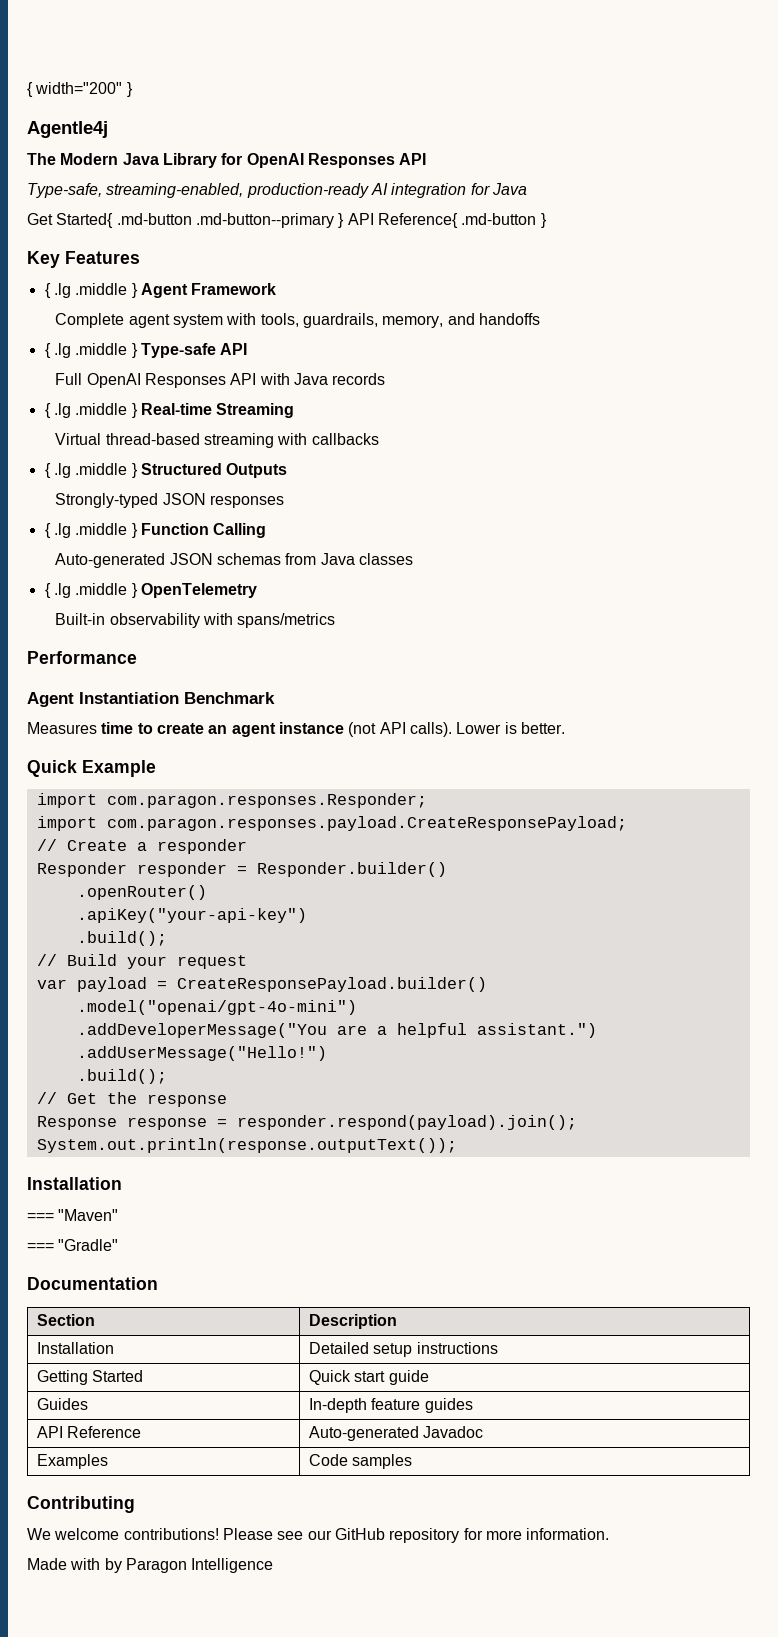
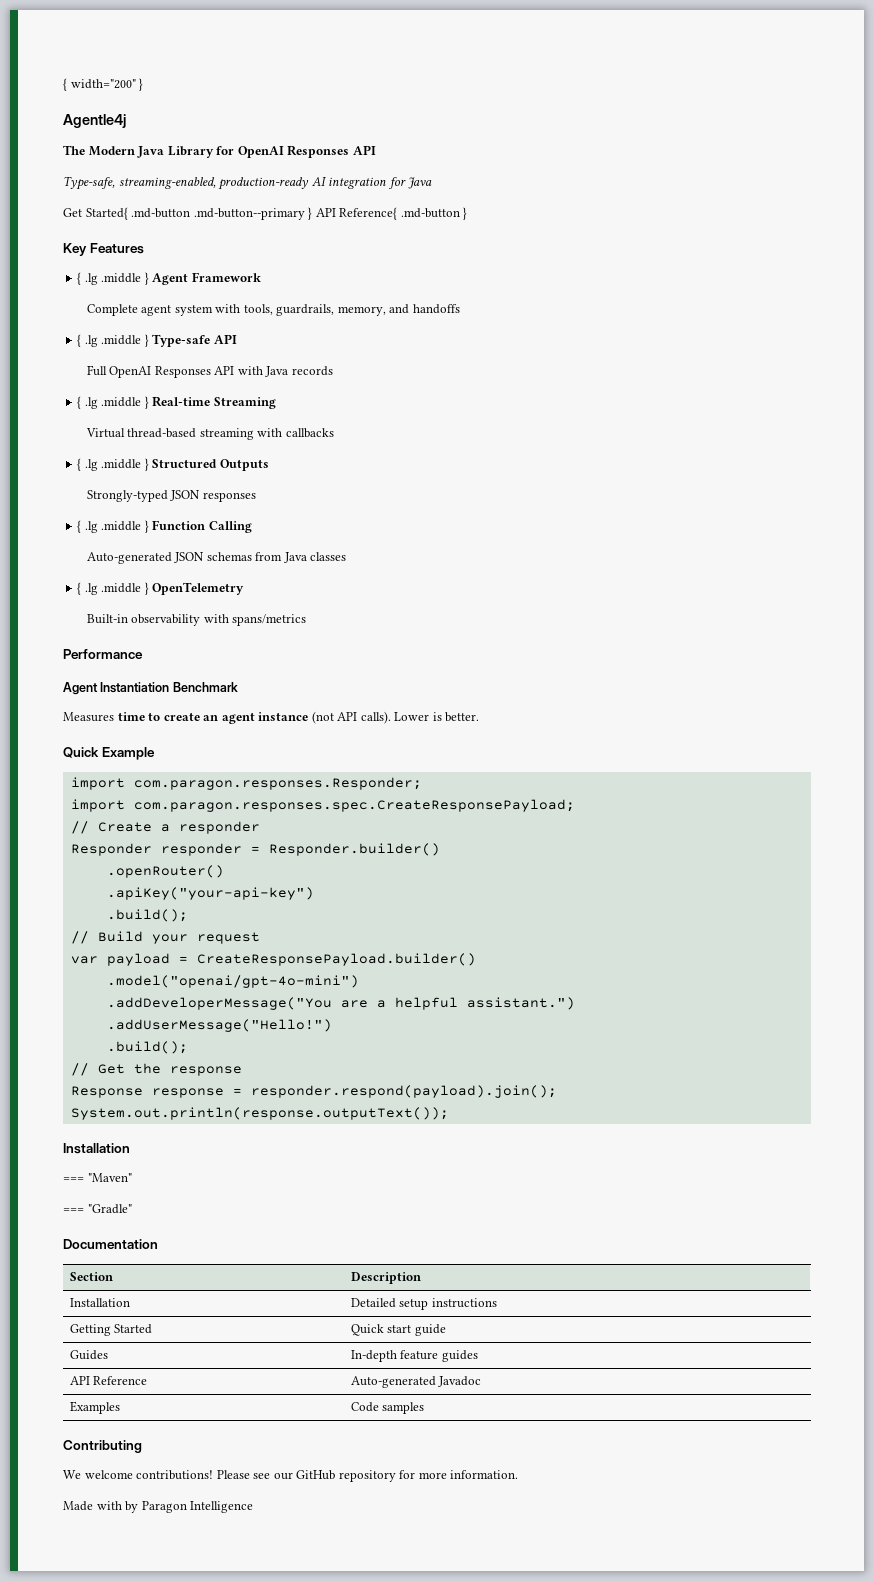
- import com.paragon.responses.payload.CreateResponsePayload;
+ import com.paragon.responses.spec.CreateResponsePayload;

